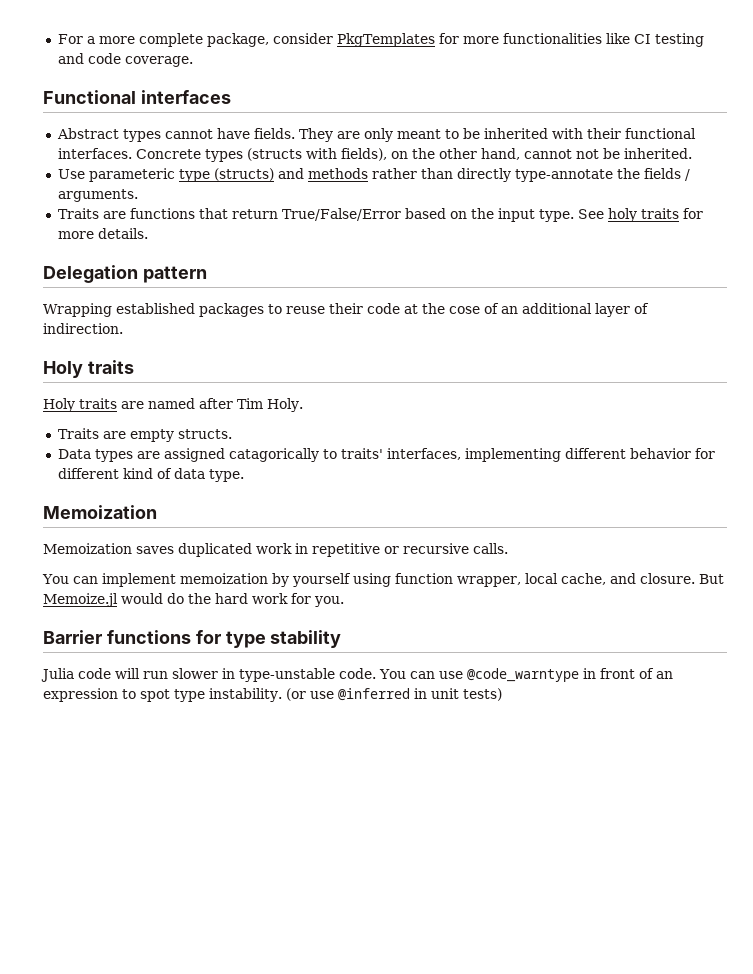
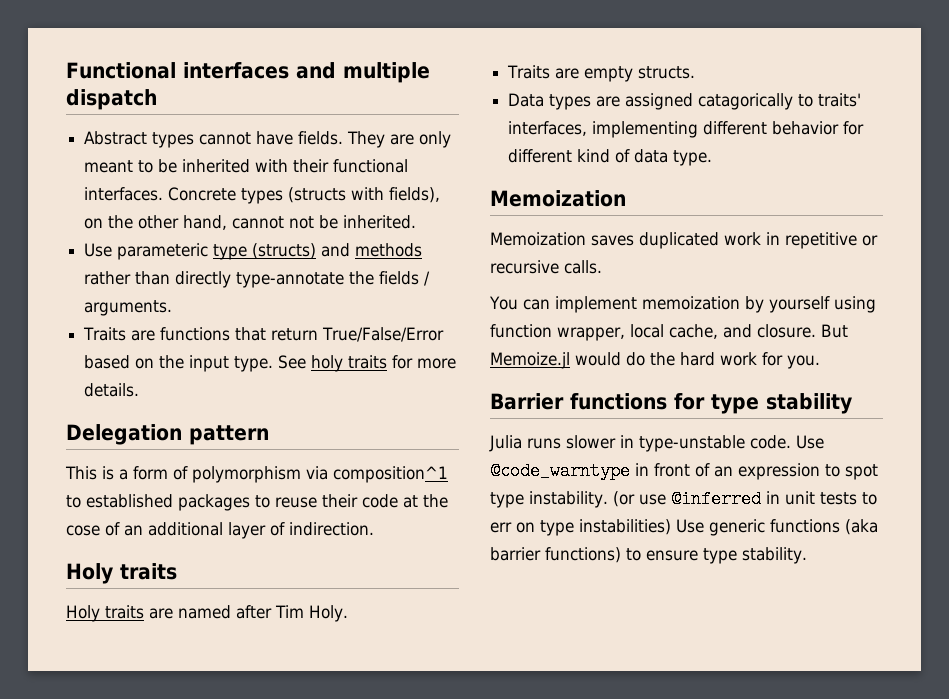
- For a more complete package, consider PkgTemplates for more functionalities like CI testing and code coverage.
- Functional interfaces
+ Functional interfaces and multiple dispatch
- Wrapping established packages to reuse their code at the cose of an additional layer of indirection.
+ This is a form of polymorphism via composition^1 to established packages to reuse their code at the cose of an additional layer of indirection.
- Julia code will run slower in type-unstable code.
+ Julia runs slower in type-unstable code.
- You can use @code_warntype in front of an expression to spot type instability.
+ Use @code_warntype in front of an expression to spot type instability.
- (or use @inferred in unit tests)
+ (or use @inferred in unit tests to err on type instabilities) Use generic functions (aka barrier functions) to ensure type stability.

